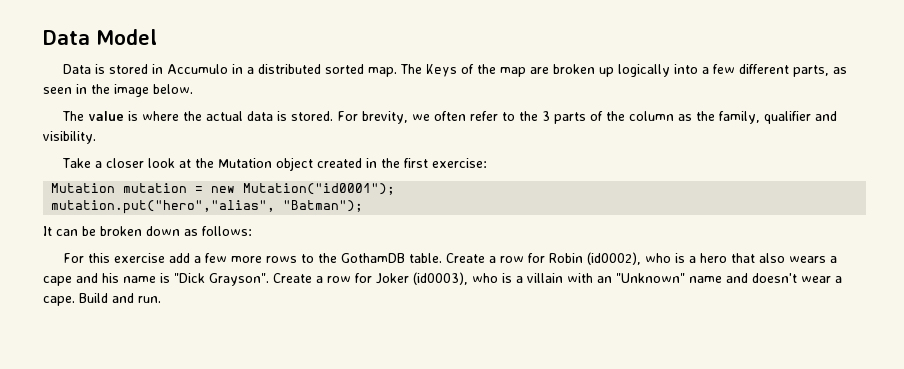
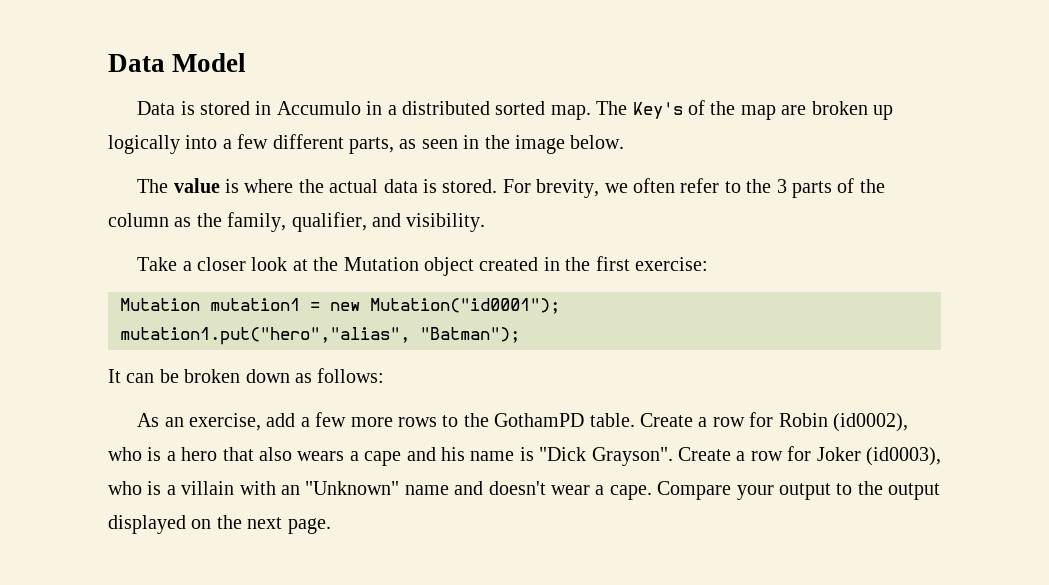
- The Keys of the map are broken up logically into a few different parts, as seen in the image below.
+ The Key's of the map are broken up logically into a few different parts, as seen in the image below.
- For brevity, we often refer to the 3 parts of the column as the family, qualifier and visibility.
+ For brevity, we often refer to the 3 parts of the column as the family, qualifier, and visibility.
- Mutation mutation = new Mutation("id0001");
+ Mutation mutation1 = new Mutation("id0001");
- mutation.put("hero","alias", "Batman");
+ mutation1.put("hero","alias", "Batman");
- For this exercise add a few more rows to the GothamDB table.
+ As an exercise, add a few more rows to the GothamPD table.
- Build and run.
+ Compare your output to the output displayed on the next page.

